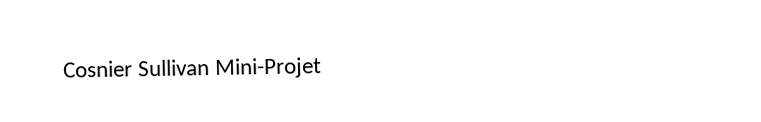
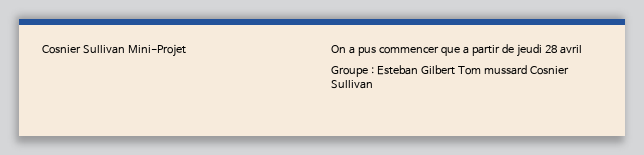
+ On a pus commencer que a partir de jeudi 28 avril
+ Groupe : Esteban Gilbert Tom mussard Cosnier Sullivan

